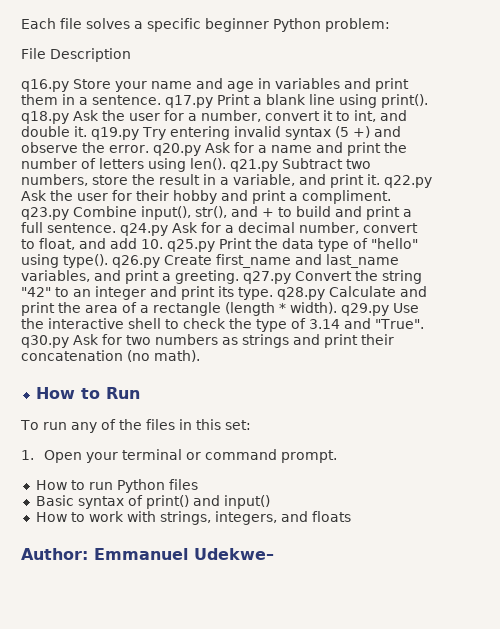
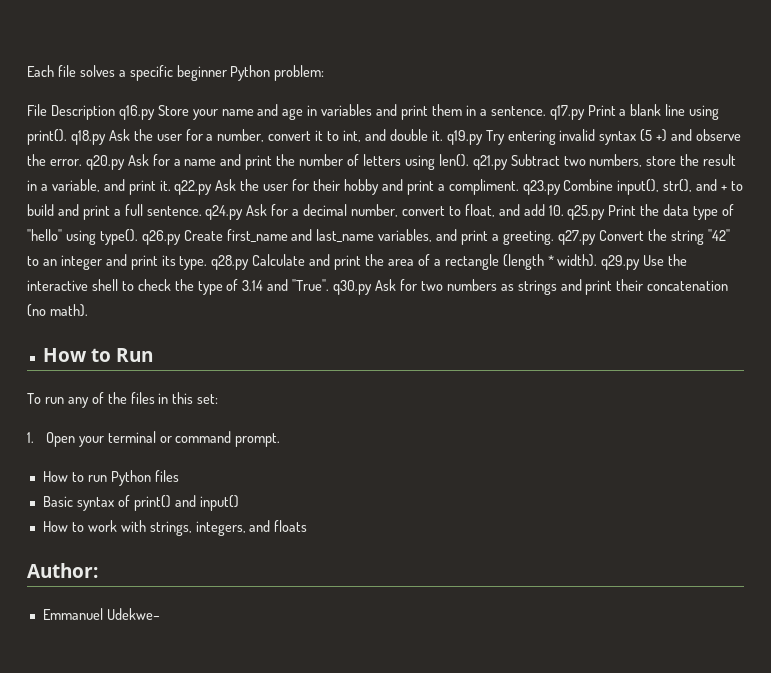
- File Description
- q16.py Store your name and age in variables and print them in a sentence. q17.py Print a blank line using print(). q18.py Ask the user for a number, convert it to int, and double it. q19.py Try entering invalid syntax (5 +) and observe the error. q20.py Ask for a name and print the number of letters using len(). q21.py Subtract two numbers, store the result in a variable, and print it. q22.py Ask the user for their hobby and print a compliment. q23.py Combine input(), str(), and + to build and print a full sentence. q24.py Ask for a decimal number, convert to float, and add 10. q25.py Print the data type of "hello" using type(). q26.py Create first_name and last_name variables, and print a greeting. q27.py Convert the string "42" to an integer and print its type. q28.py Calculate and print the area of a rectangle (length * width). q29.py Use the interactive shell to check the type of 3.14 and "True". q30.py Ask for two numbers as strings and print their concatenation (no math).
+ File Description q16.py Store your name and age in variables and print them in a sentence. q17.py Print a blank line using print(). q18.py Ask the user for a number, convert it to int, and double it. q19.py Try entering invalid syntax (5 +) and observe the error. q20.py Ask for a name and print the number of letters using len(). q21.py Subtract two numbers, store the result in a variable, and print it. q22.py Ask the user for their hobby and print a compliment. q23.py Combine input(), str(), and + to build and print a full sentence. q24.py Ask for a decimal number, convert to float, and add 10. q25.py Print the data type of "hello" using type(). q26.py Create first_name and last_name variables, and print a greeting. q27.py Convert the string "42" to an integer and print its type. q28.py Calculate and print the area of a rectangle (length * width). q29.py Use the interactive shell to check the type of 3.14 and "True". q30.py Ask for two numbers as strings and print their concatenation (no math).
- Author: Emmanuel Udekwe–
+ Author:
+ Emmanuel Udekwe–

